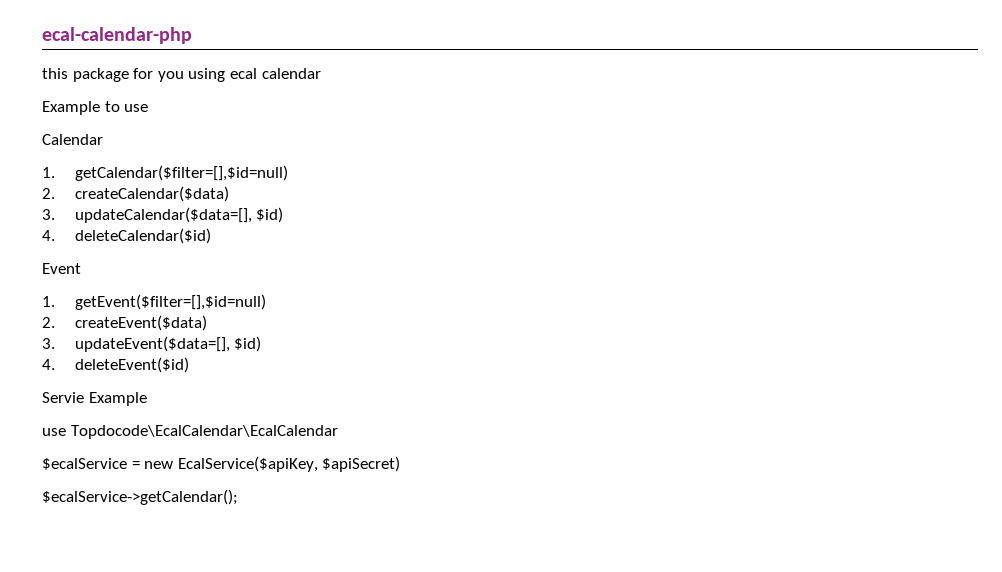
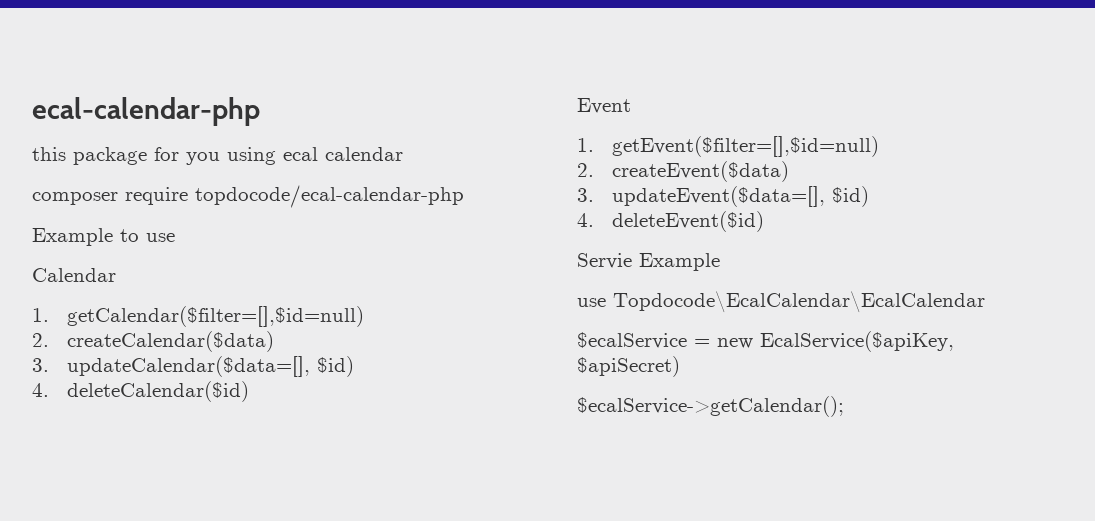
+ composer require topdocode/ecal-calendar-php

